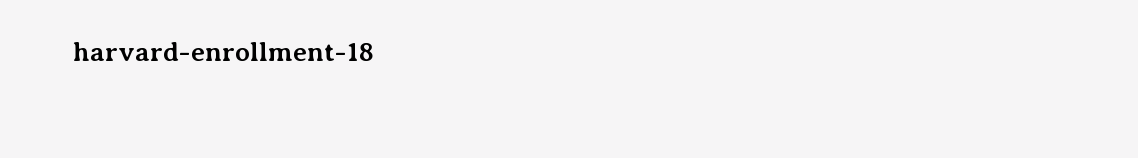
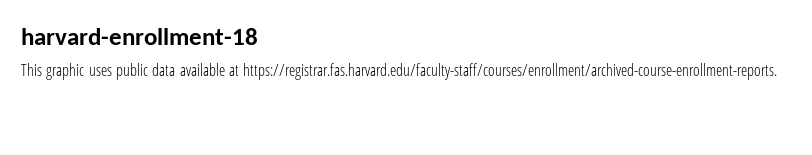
+ This graphic uses public data available at https://registrar.fas.harvard.edu/faculty-staff/courses/enrollment/archived-course-enrollment-reports.

